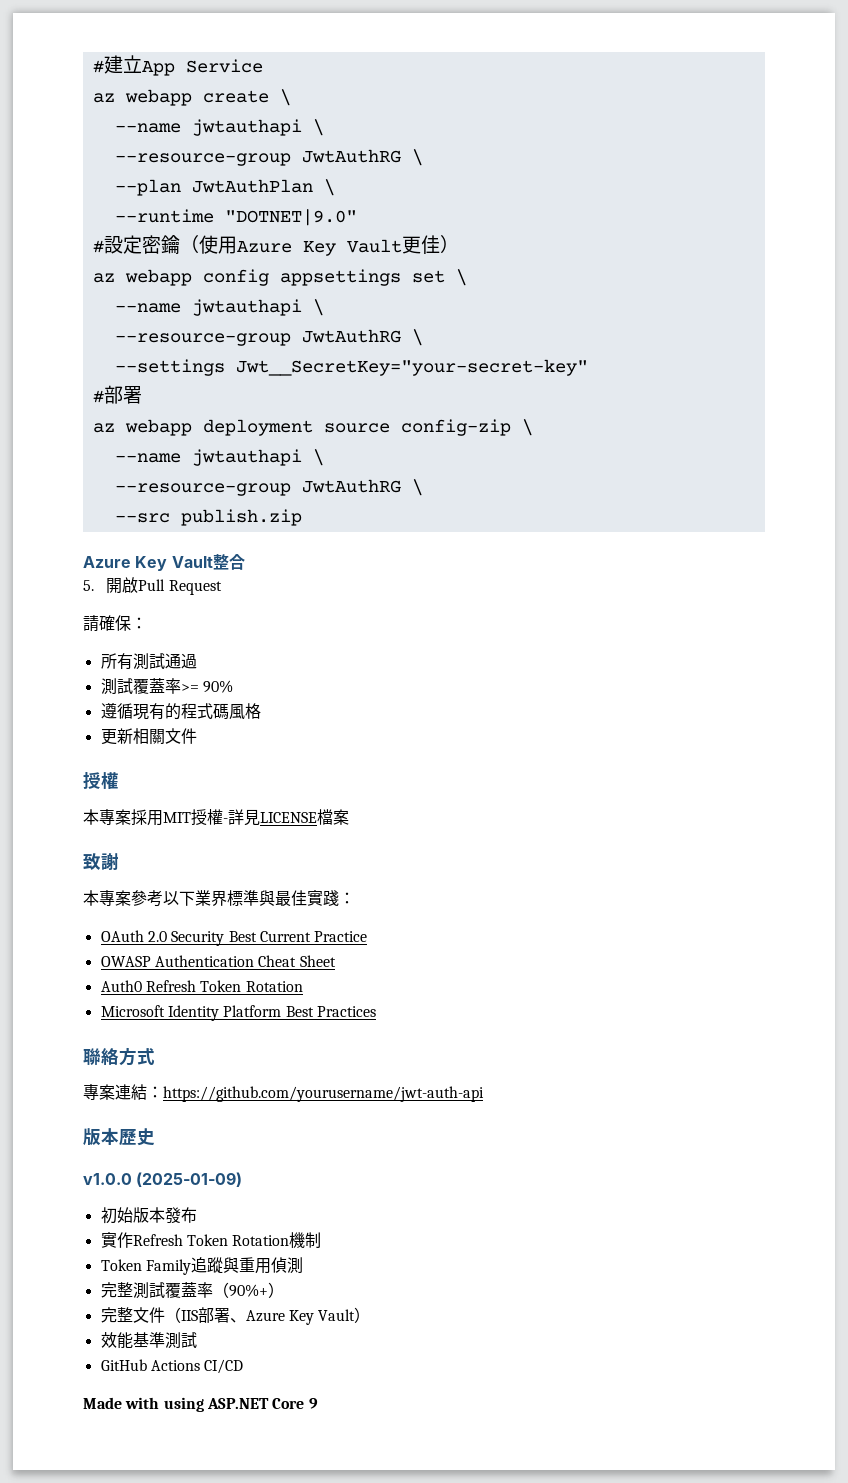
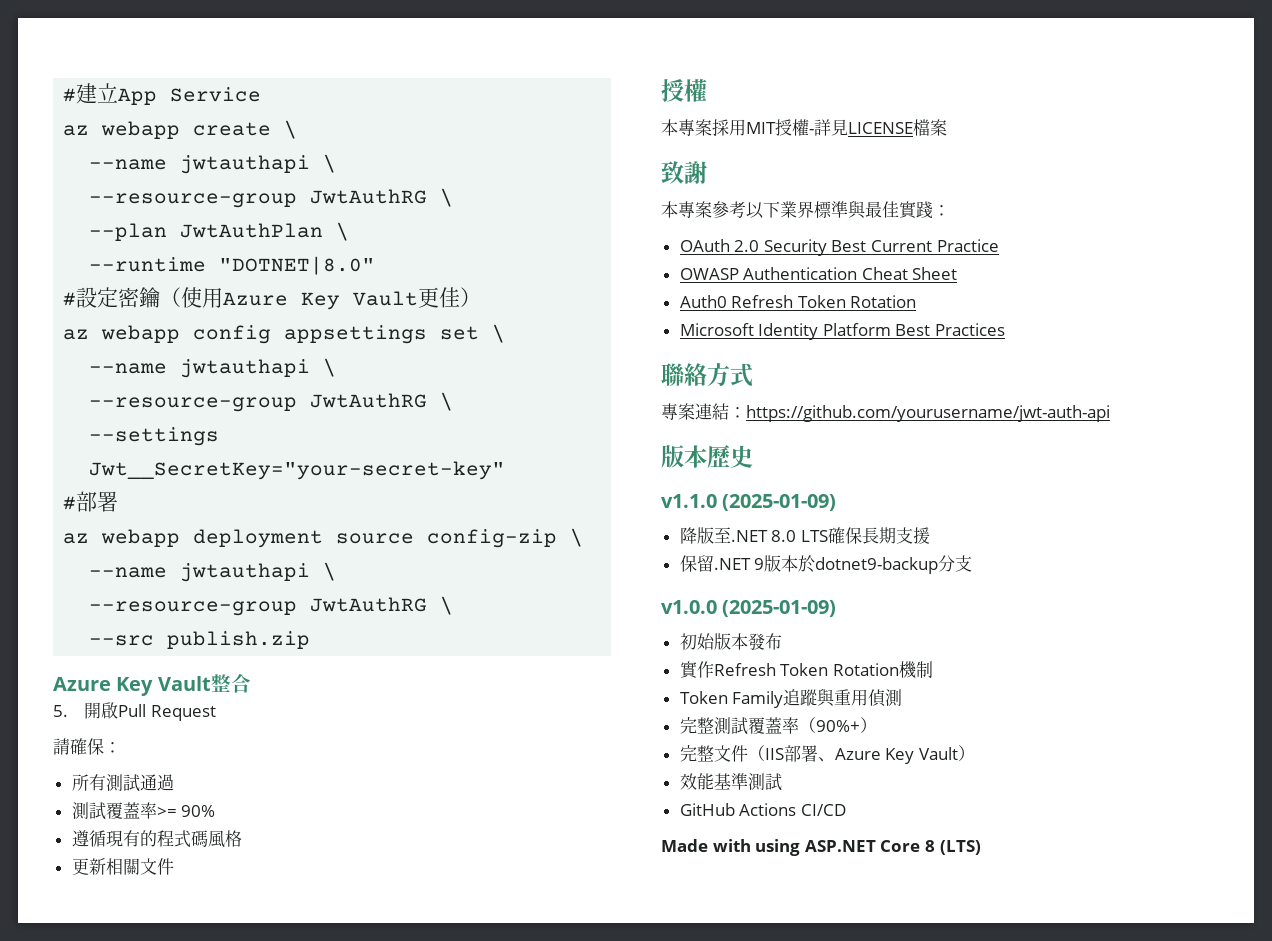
- --runtime "DOTNET|9.0"
+ --runtime "DOTNET|8.0"
+ v1.1.0 (2025-01-09)
+ 降版至.NET 8.0 LTS確保長期支援
+ 保留.NET 9版本於dotnet9-backup分支
- Made with using ASP.NET Core 9
+ Made with using ASP.NET Core 8 (LTS)

